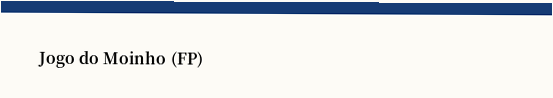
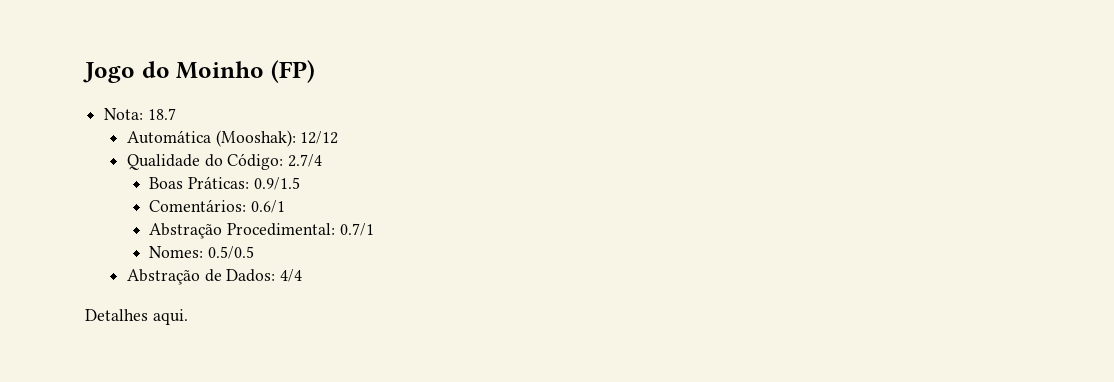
+ Nota: 18.7
+ Automática (Mooshak): 12/12
+ Qualidade do Código: 2.7/4
+ Boas Práticas: 0.9/1.5
+ Comentários: 0.6/1
+ Abstração Procedimental: 0.7/1
+ Nomes: 0.5/0.5
+ Abstração de Dados: 4/4
+ Detalhes aqui.

